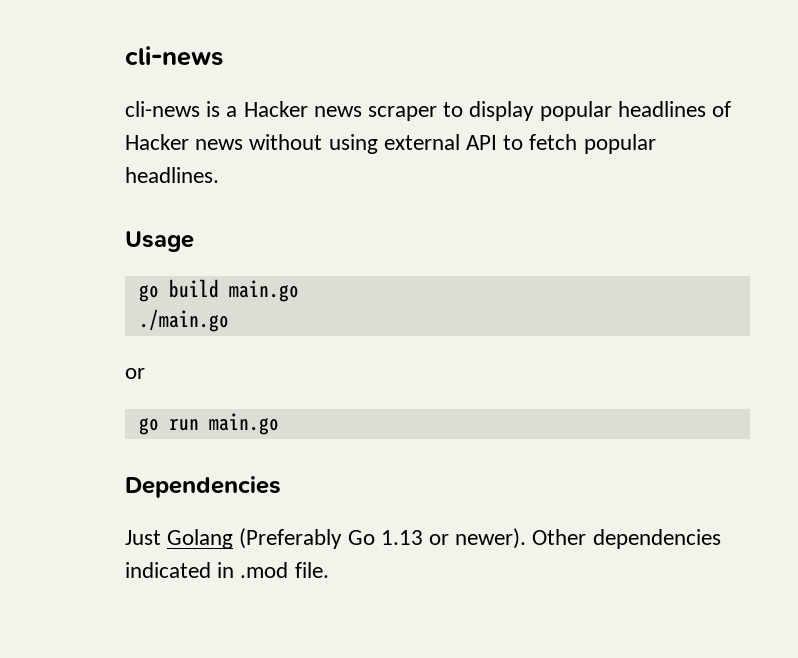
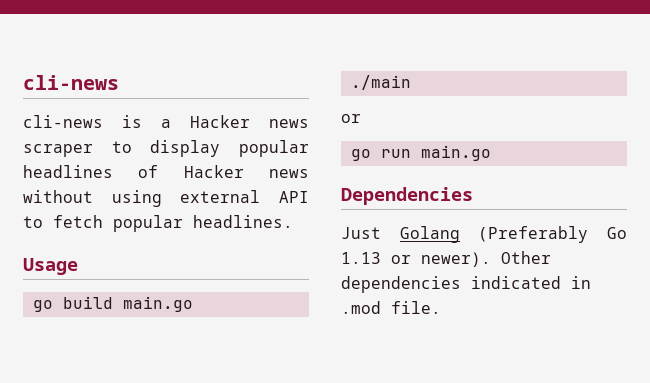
- ./main.go
+ ./main

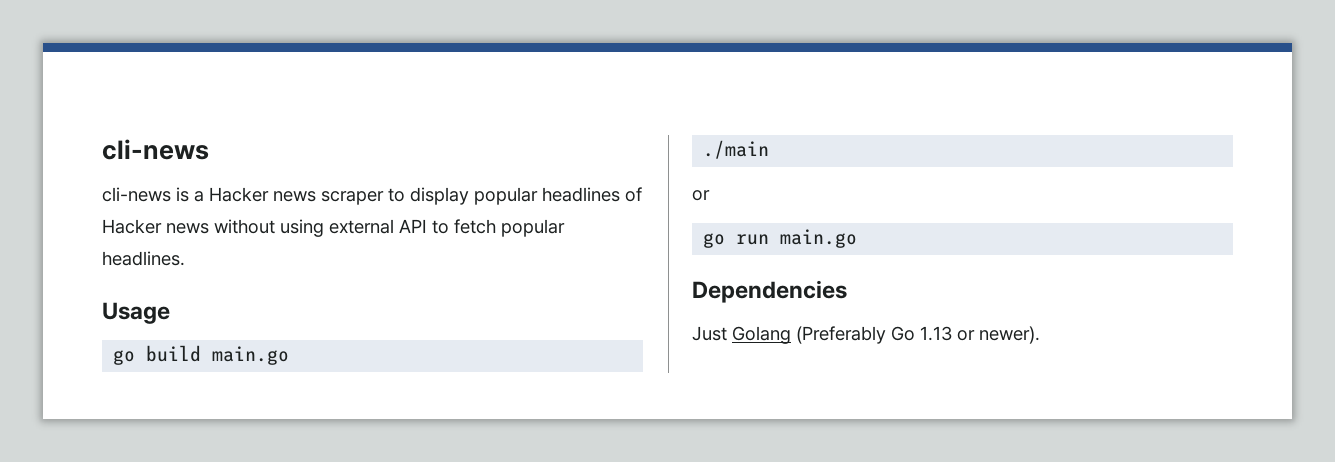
- Other dependencies indicated in .mod file.

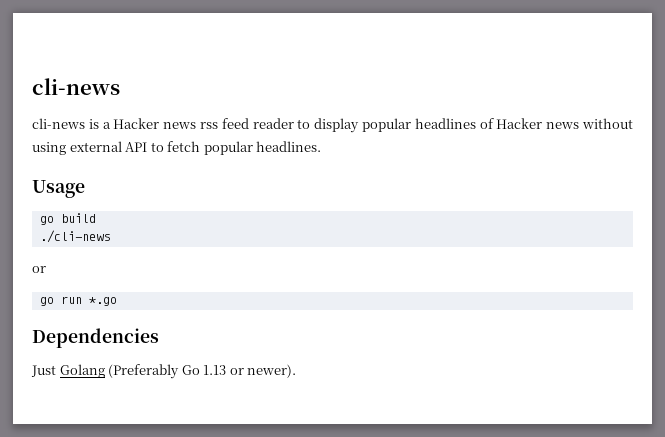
- cli-news is a Hacker news scraper to display popular headlines of Hacker news without using external API to fetch popular headlines.
+ cli-news is a Hacker news rss feed reader to display popular headlines of Hacker news without using external API to fetch popular headlines.
- go build main.go
- ./main
+ go build
+ ./cli-news
- go run main.go
+ go run *.go

